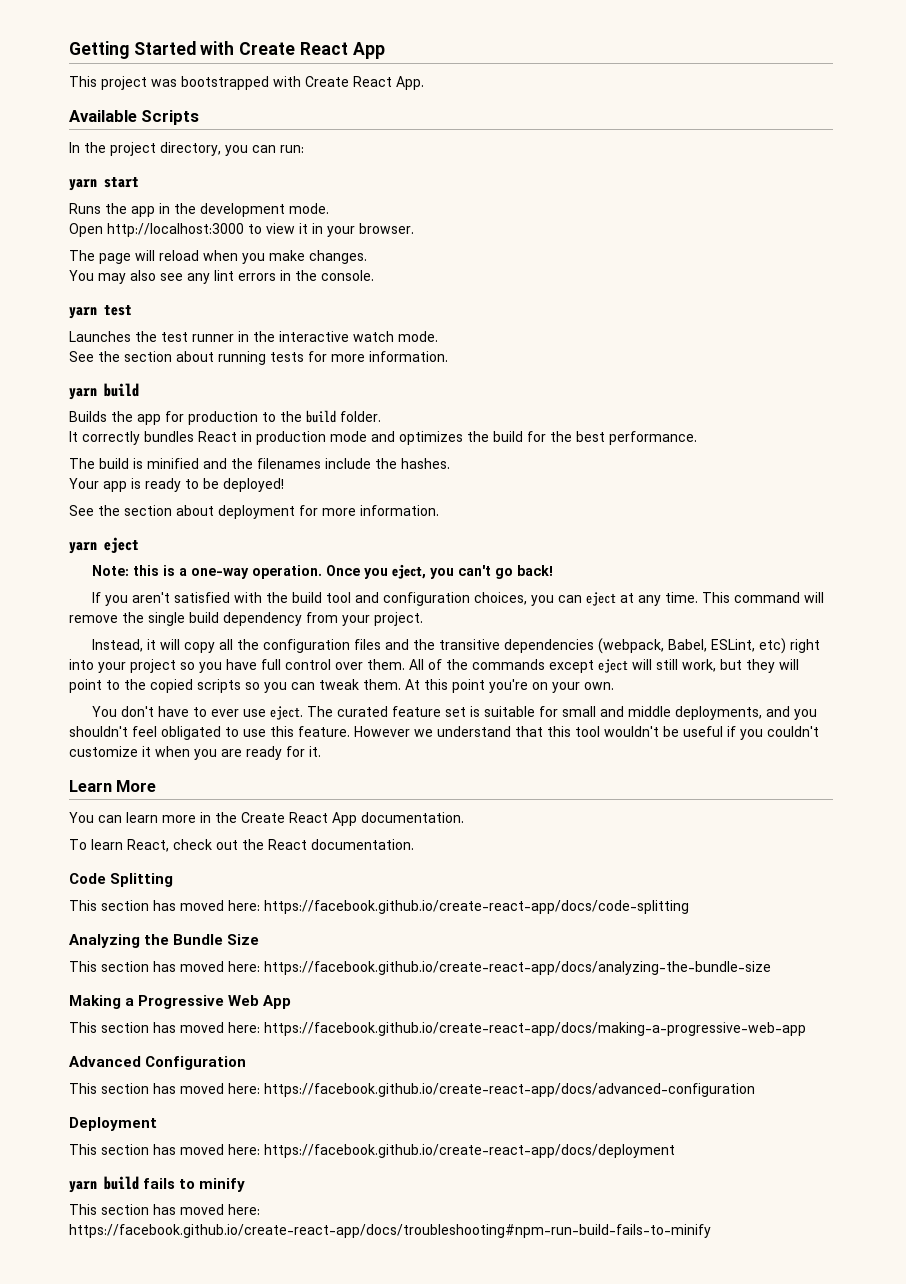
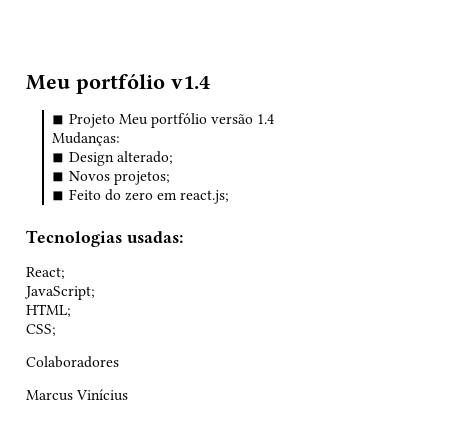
- Getting Started with Create React App
- This project was bootstrapped with Create React App.
- Available Scripts
- In the project directory, you can run:
- yarn start
- Runs the app in the development mode.
- Open http://localhost:3000 to view it in your browser.
- The page will reload when you make changes.
- You may also see any lint errors in the console.
- yarn test
- Launches the test runner in the interactive watch mode.
- See the section about running tests for more information.
- yarn build
- Builds the app for production to the build folder.
- It correctly bundles React in production mode and optimizes the build for the best performance.
- The build is minified and the filenames include the hashes.
- Your app is ready to be deployed!
- See the section about deployment for more information.
- yarn eject
- Note: this is a one-way operation. Once you eject, you can't go back!
- If you aren't satisfied with the build tool and configuration choices, you can eject at any time. This command will remove the single build dependency from your project.
- Instead, it will copy all the configuration files and the transitive dependencies (webpack, Babel, ESLint, etc) right into your project so you have full control over them. All of the commands except eject will still work, but they will point to the copied scripts so you can tweak them. At this point you're on your own.
- You don't have to ever use eject. The curated feature set is suitable for small and middle deployments, and you shouldn't feel obligated to use this feature. However we understand that this tool wouldn't be useful if you couldn't customize it when you are ready for it.
- Learn More
- You can learn more in the Create React App documentation.
- To learn React, check out the React documentation.
- Code Splitting
- This section has moved here: https://facebook.github.io/create-react-app/docs/code-splitting
- Analyzing the Bundle Size
- This section has moved here: https://facebook.github.io/create-react-app/docs/analyzing-the-bundle-size
- Making a Progressive Web App
- This section has moved here: https://facebook.github.io/create-react-app/docs/making-a-progressive-web-app
- Advanced Configuration
- This section has moved here: https://facebook.github.io/create-react-app/docs/advanced-configuration
- Deployment
- This section has moved here: https://facebook.github.io/create-react-app/docs/deployment
- yarn build fails to minify
- This section has moved here: https://facebook.github.io/create-react-app/docs/troubleshooting#npm-run-build-fails-to-minify
+ Meu portfólio v1.4
+ ◾ Projeto Meu portfólio versão 1.4
+ Mudanças:
+ ◾ Design alterado;
+ ◾ Novos projetos;
+ ◾ Feito do zero em react.js;
+ Tecnologias usadas:
+ React;
+ JavaScript;
+ HTML;
+ CSS;
+ Colaboradores
+ Marcus Vinícius

